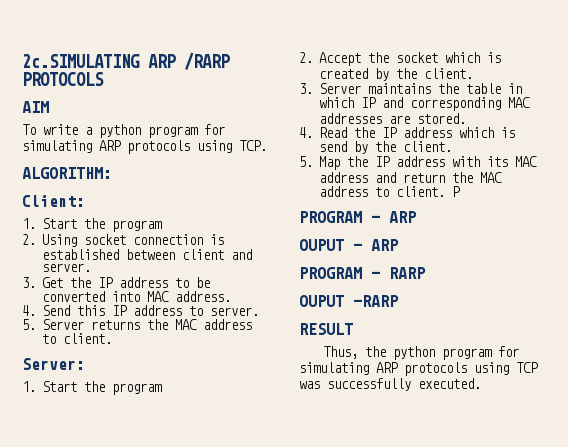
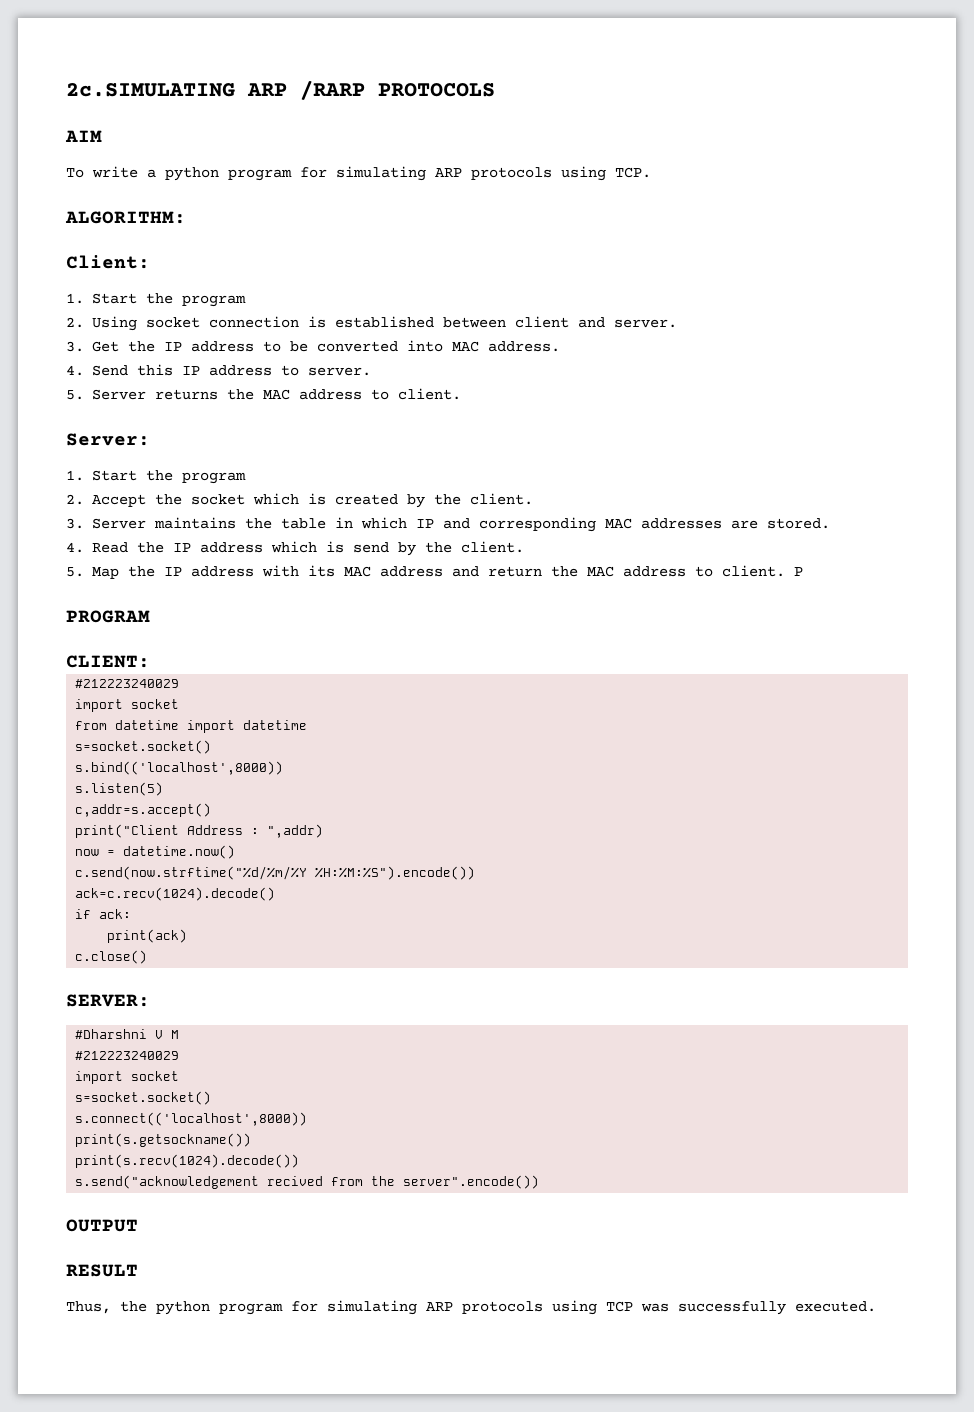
- PROGRAM - ARP
- OUPUT - ARP
- PROGRAM - RARP
- OUPUT -RARP
+ PROGRAM
+ CLIENT:
+ #212223240029
+ import socket
+ from datetime import datetime
+ s=socket.socket()
+ s.bind(('localhost',8000))
+ s.listen(5)
+ c,addr=s.accept()
+ print("Client Address : ",addr)
+ now = datetime.now()
+ c.send(now.strftime("%d/%m/%Y %H:%M:%S").encode())
+ ack=c.recv(1024).decode()
+ if ack:
+ print(ack)
+ c.close()
+ SERVER:
+ #Dharshni V M
+ #212223240029
+ import socket
+ s=socket.socket()
+ s.connect(('localhost',8000))
+ print(s.getsockname())
+ print(s.recv(1024).decode())
+ s.send("acknowledgement recived from the server".encode())
+ OUTPUT

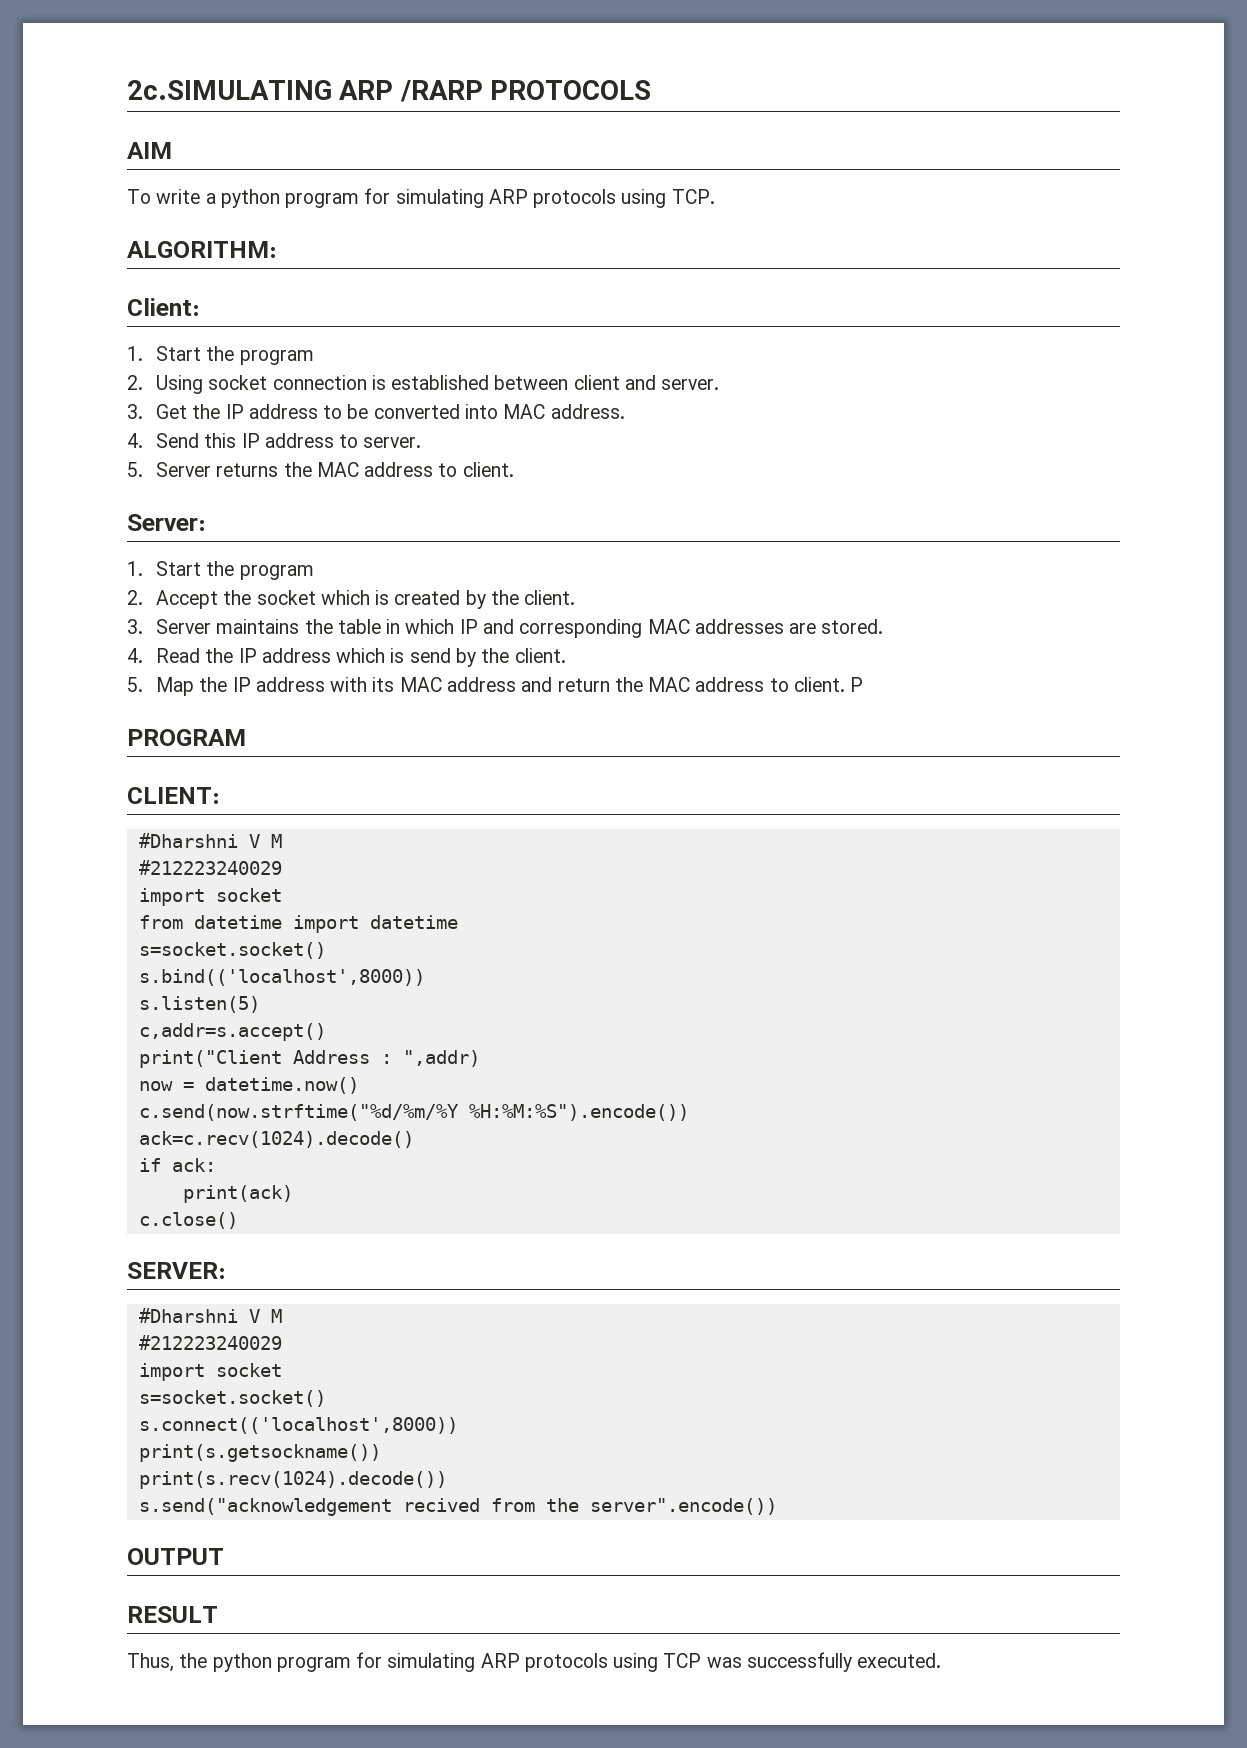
  CLIENT:
+ #Dharshni V M

